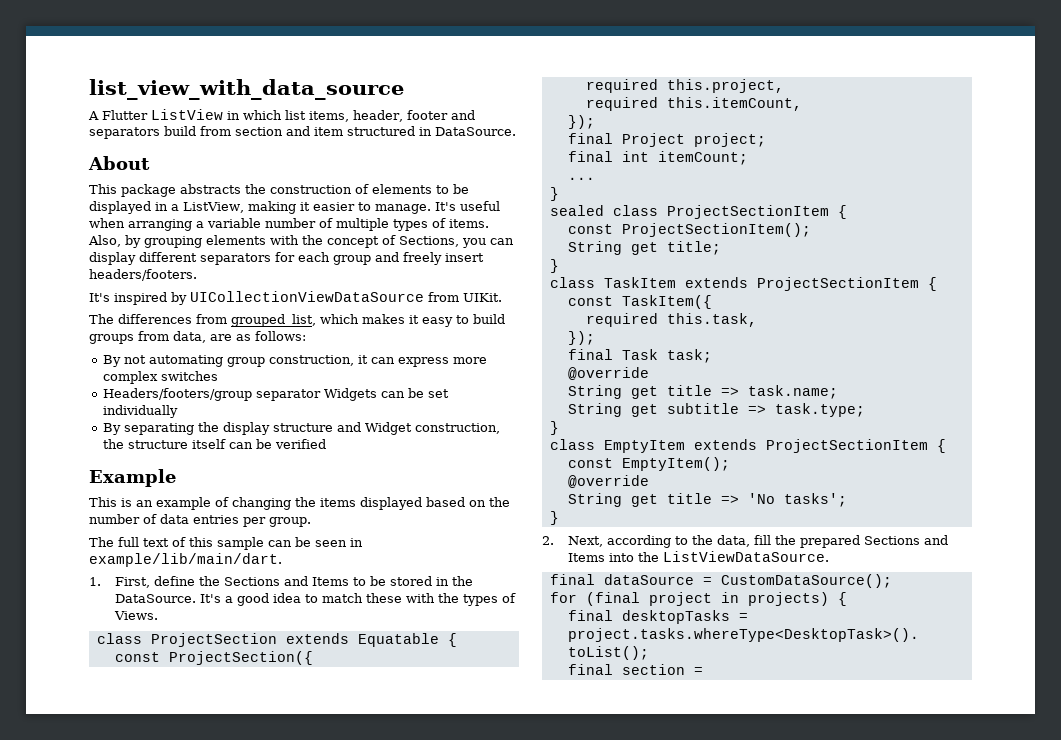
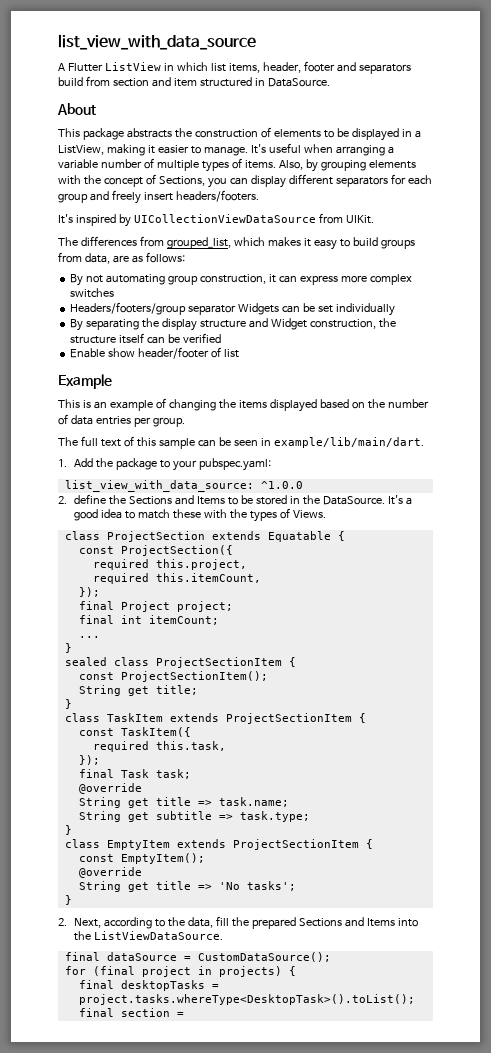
+ Enable show header/footer of list
- 1. First, define the Sections and Items to be stored in the DataSource.
+ 1. Add the package to your pubspec.yaml:
+ list_view_with_data_source: ^1.0.0
+ 2. define the Sections and Items to be stored in the DataSource.

